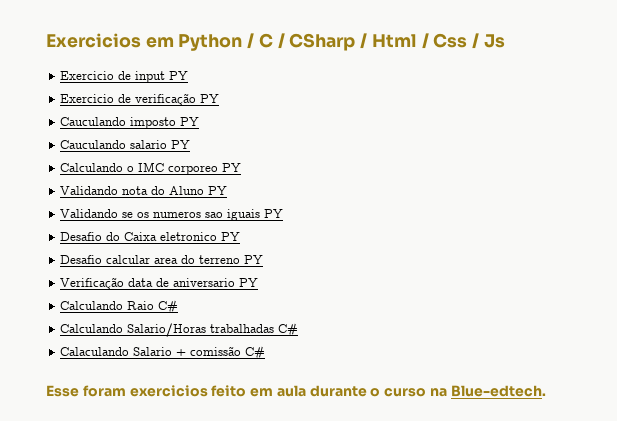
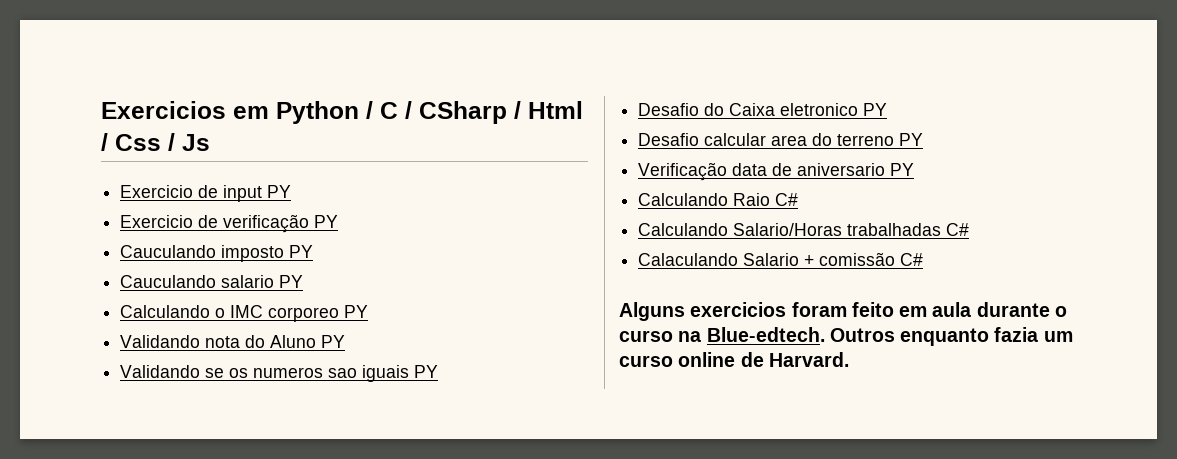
- Esse foram exercicios feito em aula durante o curso na Blue-edtech.
+ Alguns exercicios foram feito em aula durante o curso na Blue-edtech.
+ Outros enquanto fazia um curso online de Harvard.

